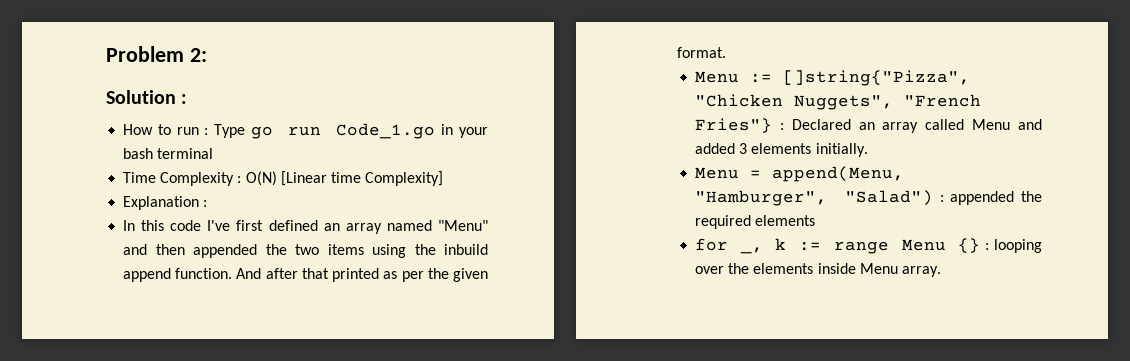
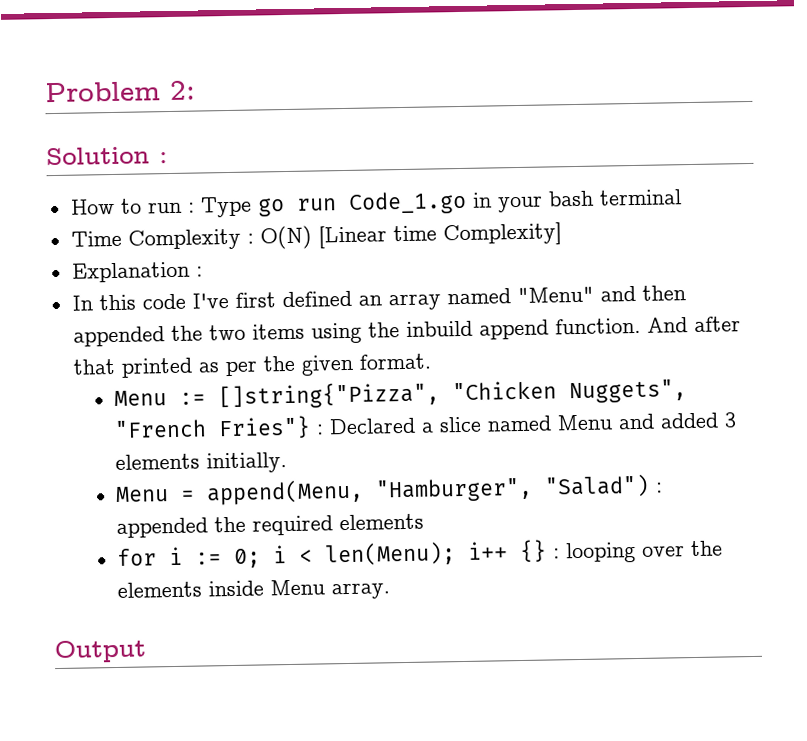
- Menu := []string{"Pizza", "Chicken Nuggets", "French Fries"} : Declared an array called Menu and added 3 elements initially.
+ Menu := []string{"Pizza", "Chicken Nuggets", "French Fries"} : Declared a slice named Menu and added 3 elements initially.
- for _, k := range Menu {} : looping over the elements inside Menu array.
+ for i := 0; i < len(Menu); i++ {} : looping over the elements inside Menu array.
+ Output

